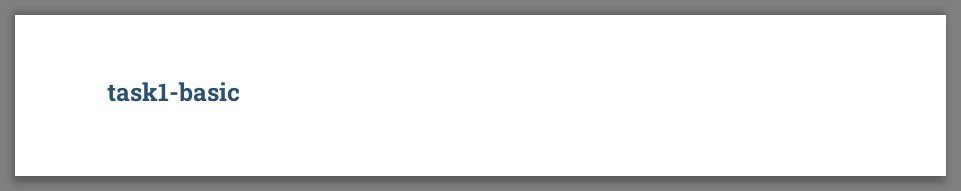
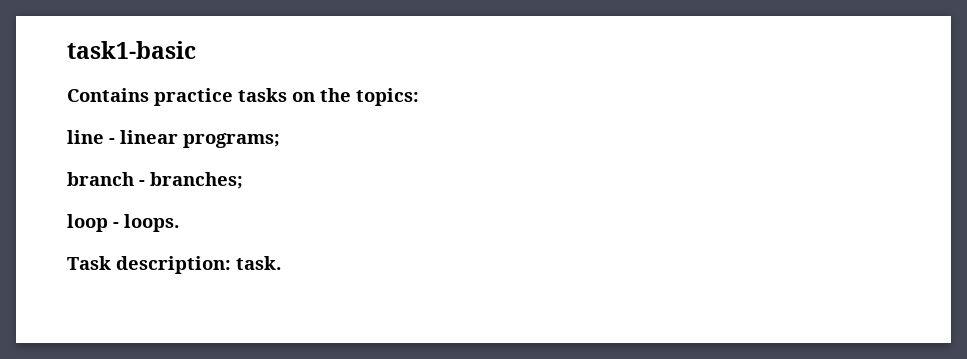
+ Contains practice tasks on the topics:
+ line - linear programs;
+ branch - branches;
+ loop - loops.
+ Task description: task.

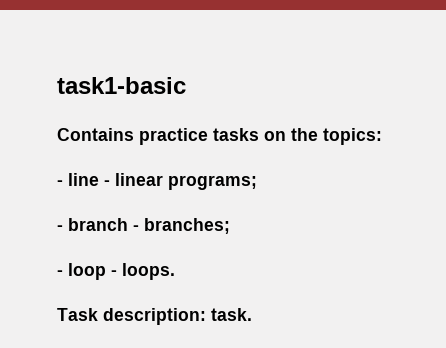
- line - linear programs;
+ - line - linear programs;
- branch - branches;
+ - branch - branches;
- loop - loops.
+ - loop - loops.

